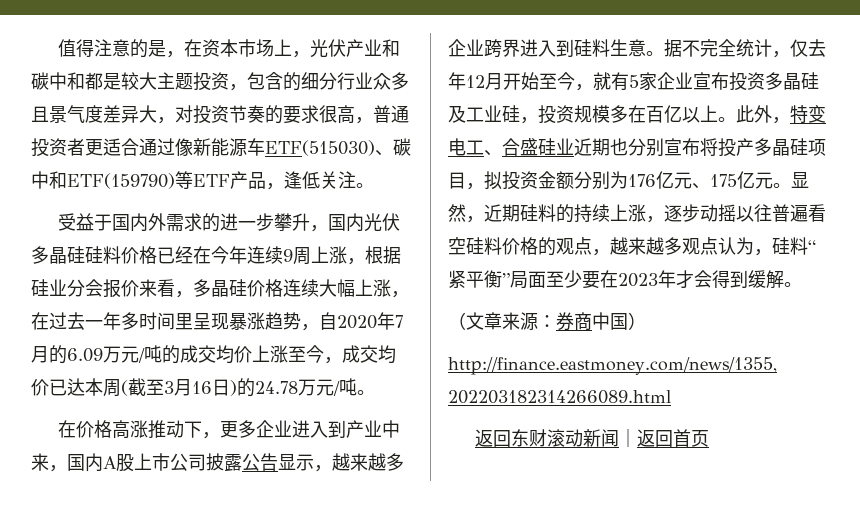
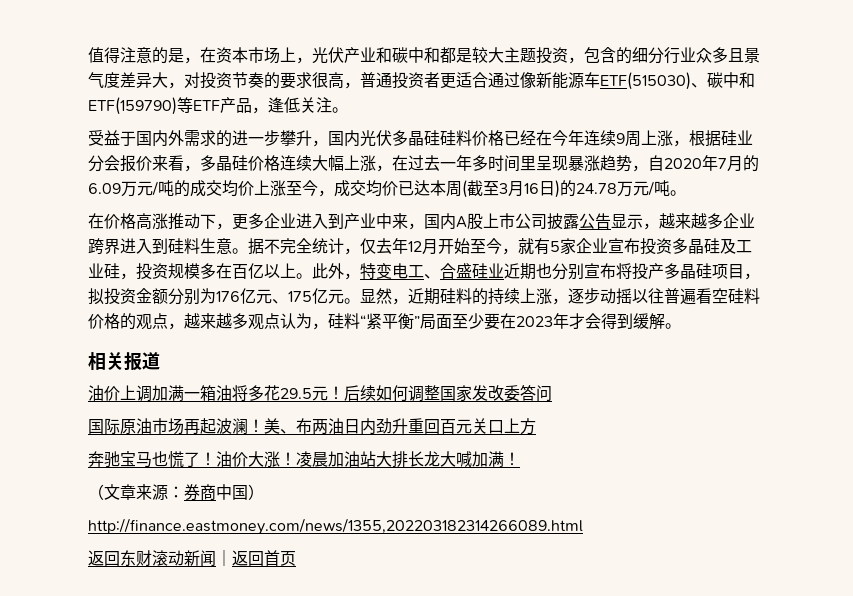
+ 相关报道
+ 油价上调加满一箱油将多花29.5元！后续如何调整国家发改委答问
+ 国际原油市场再起波澜！美、布两油日内劲升重回百元关口上方
+ 奔驰宝马也慌了！油价大涨！凌晨加油站大排长龙大喊加满！

